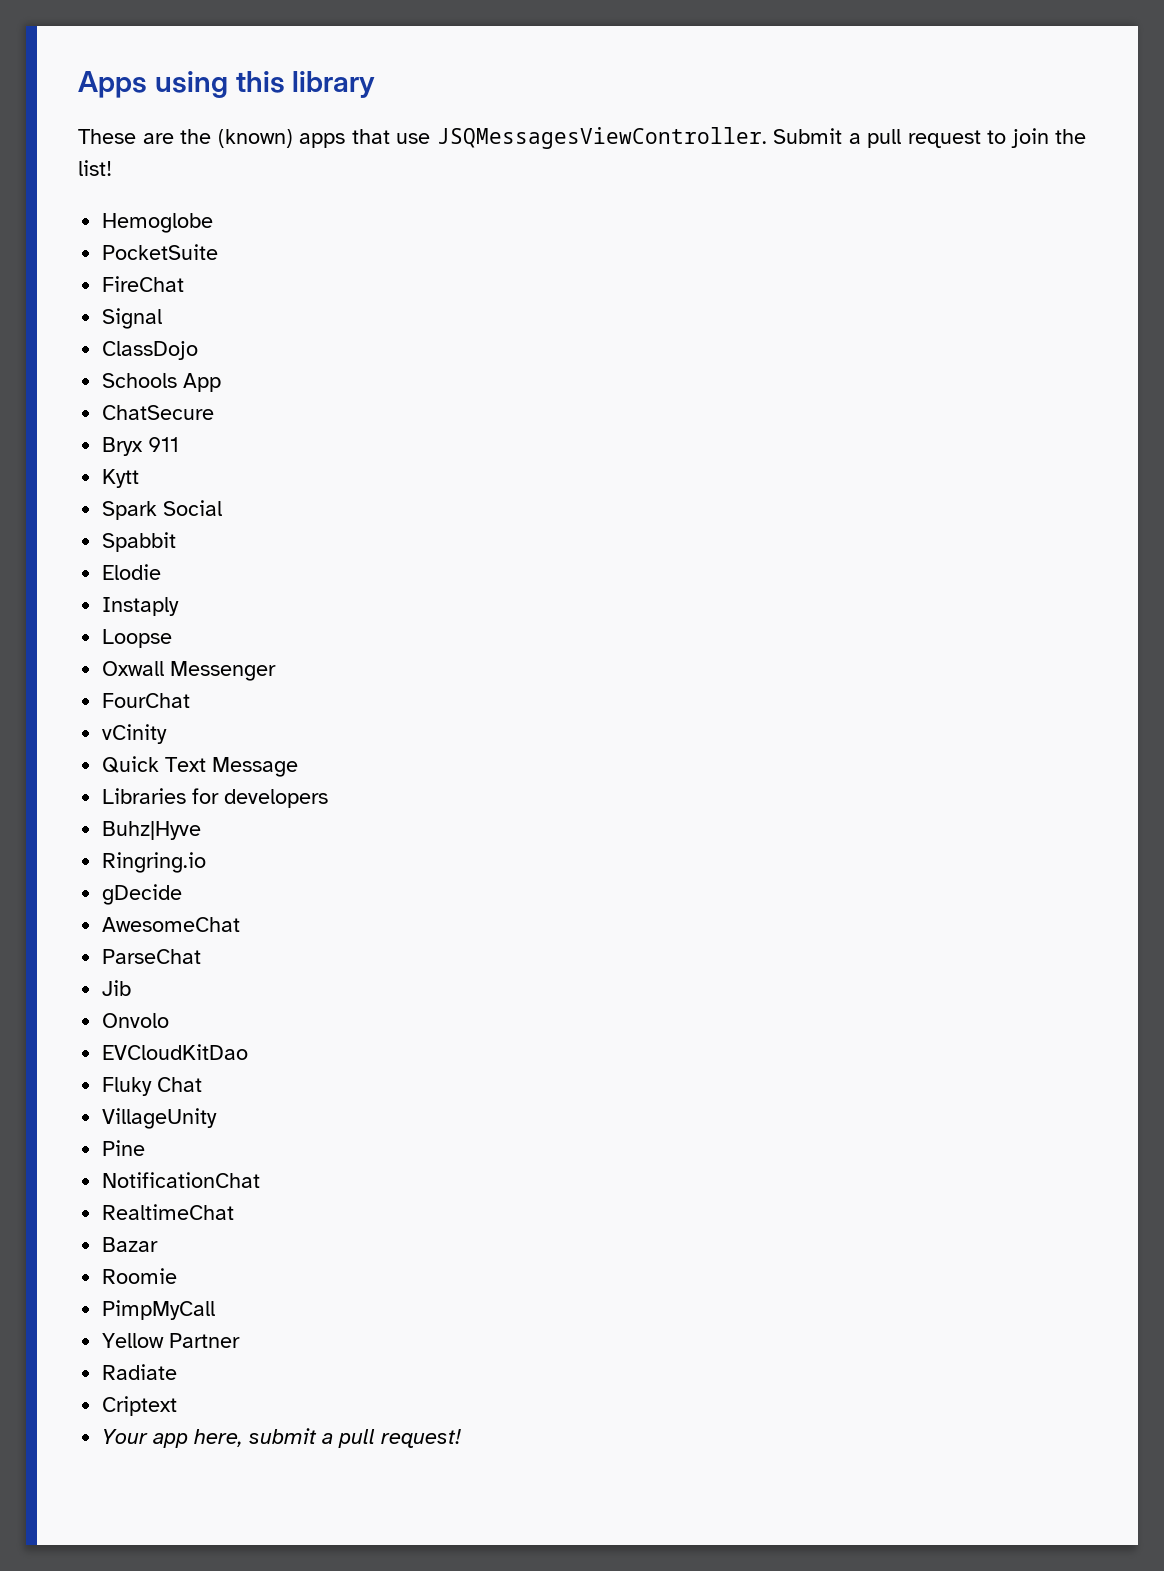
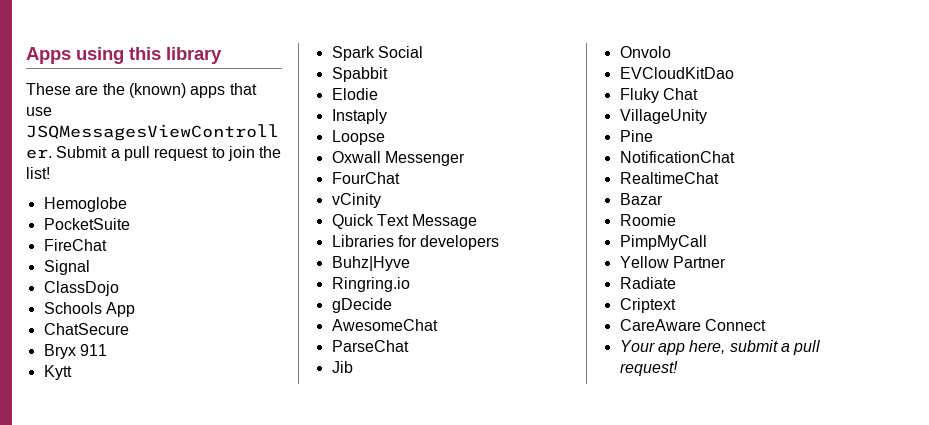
+ CareAware Connect

